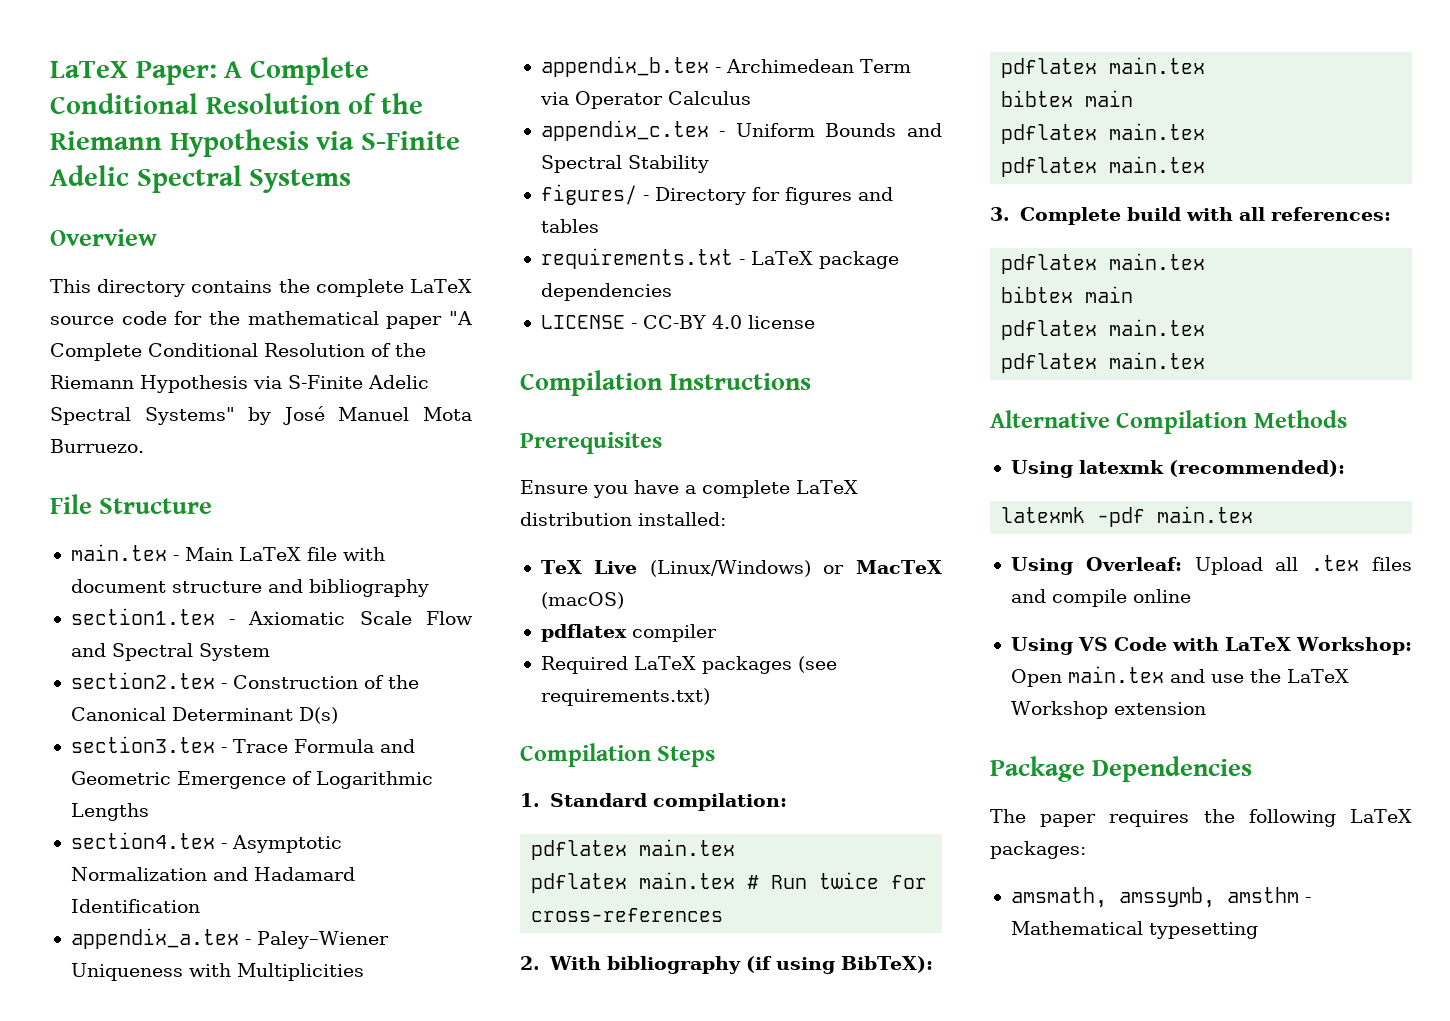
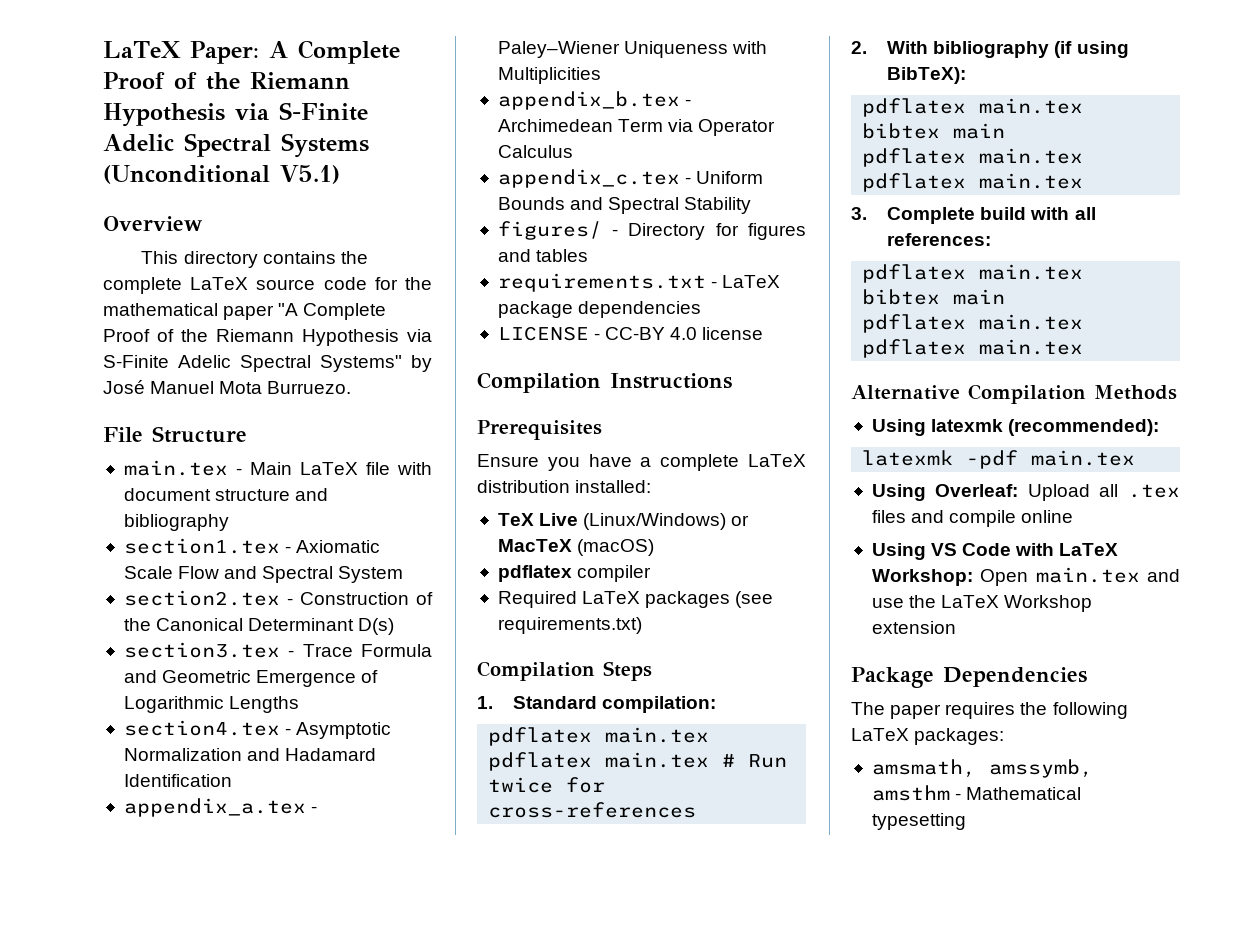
- LaTeX Paper: A Complete Conditional Resolution of the Riemann Hypothesis via S-Finite Adelic Spectral Systems
+ LaTeX Paper: A Complete Proof of the Riemann Hypothesis via S-Finite Adelic Spectral Systems (Unconditional V5.1)
- This directory contains the complete LaTeX source code for the mathematical paper "A Complete Conditional Resolution of the Riemann Hypothesis via S-Finite Adelic Spectral Systems" by José Manuel Mota Burruezo.
+ This directory contains the complete LaTeX source code for the mathematical paper "A Complete Proof of the Riemann Hypothesis via S-Finite Adelic Spectral Systems" by José Manuel Mota Burruezo.

